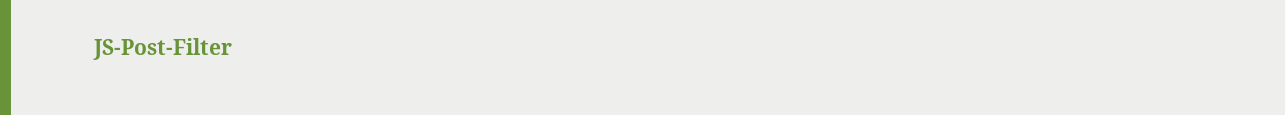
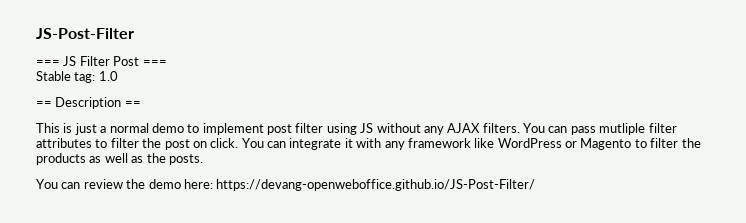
+ === JS Filter Post ===
+ Stable tag: 1.0
+ == Description ==
+ This is just a normal demo to implement post filter using JS without any AJAX filters. You can pass mutliple filter attributes to filter the post on click. You can integrate it with any framework like WordPress or Magento to filter the products as well as the posts.
+ You can review the demo here: https://devang-openweboffice.github.io/JS-Post-Filter/

